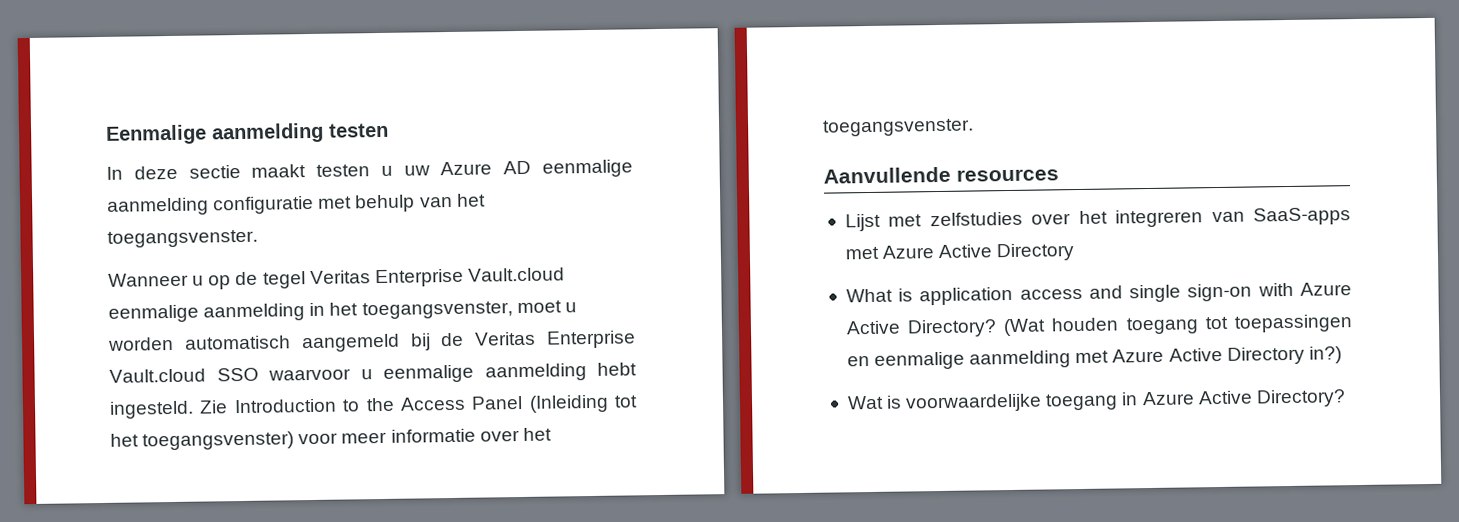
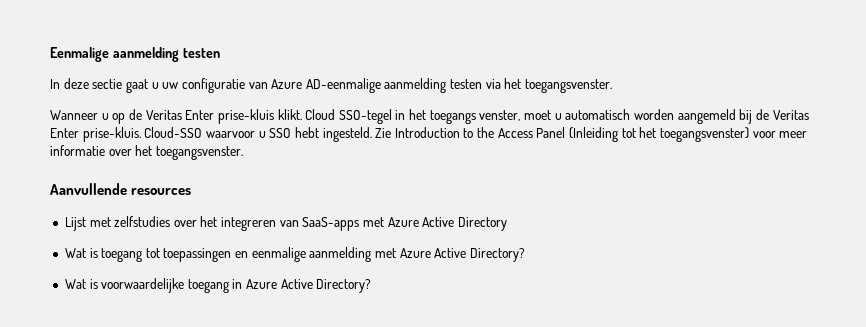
- In deze sectie maakt testen u uw Azure AD eenmalige aanmelding configuratie met behulp van het toegangsvenster.
+ In deze sectie gaat u uw configuratie van Azure AD-eenmalige aanmelding testen via het toegangsvenster.
- Wanneer u op de tegel Veritas Enterprise Vault.cloud eenmalige aanmelding in het toegangsvenster, moet u worden automatisch aangemeld bij de Veritas Enterprise Vault.cloud SSO waarvoor u eenmalige aanmelding hebt ingesteld.
+ Wanneer u op de Veritas Enter prise-kluis klikt. Cloud SSO-tegel in het toegangs venster, moet u automatisch worden aangemeld bij de Veritas Enter prise-kluis. Cloud-SSO waarvoor u SSO hebt ingesteld.
- What is application access and single sign-on with Azure Active Directory? (Wat houden toegang tot toepassingen en eenmalige aanmelding met Azure Active Directory in?)
+ Wat is toegang tot toepassingen en eenmalige aanmelding met Azure Active Directory?

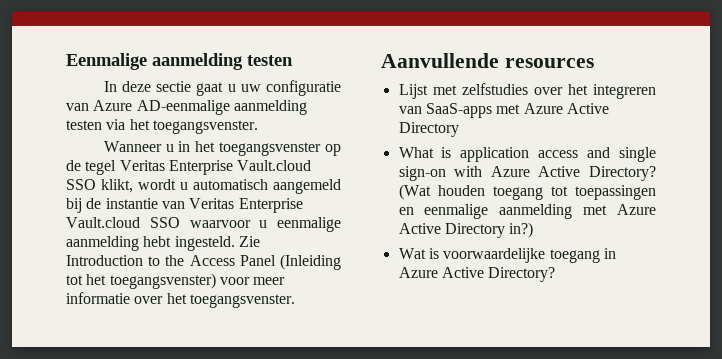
- Wanneer u op de Veritas Enter prise-kluis klikt. Cloud SSO-tegel in het toegangs venster, moet u automatisch worden aangemeld bij de Veritas Enter prise-kluis. Cloud-SSO waarvoor u SSO hebt ingesteld.
+ Wanneer u in het toegangsvenster op de tegel Veritas Enterprise Vault.cloud SSO klikt, wordt u automatisch aangemeld bij de instantie van Veritas Enterprise Vault.cloud SSO waarvoor u eenmalige aanmelding hebt ingesteld.
- Wat is toegang tot toepassingen en eenmalige aanmelding met Azure Active Directory?
+ What is application access and single sign-on with Azure Active Directory? (Wat houden toegang tot toepassingen en eenmalige aanmelding met Azure Active Directory in?)

